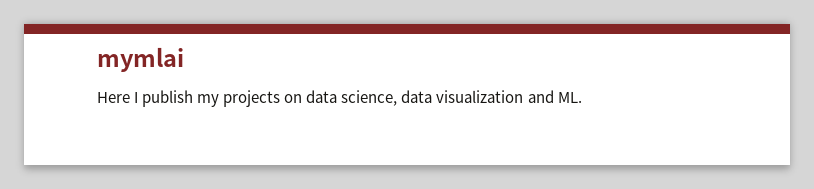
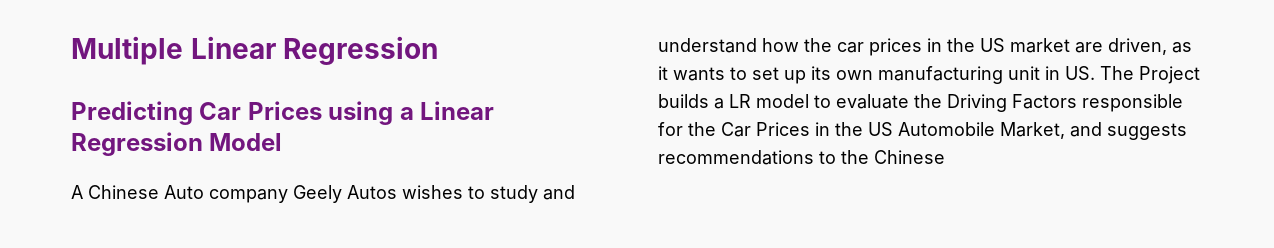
- mymlai
- Here I publish my projects on data science, data visualization and ML.
+ Multiple Linear Regression
+ Predicting Car Prices using a Linear Regression Model
+ A Chinese Auto company Geely Autos wishes to study and understand how the car prices in the US market are driven, as it wants to set up its own manufacturing unit in US. The Project builds a LR model to evaluate the Driving Factors responsible for the Car Prices in the US Automobile Market, and suggests recommendations to the Chinese

